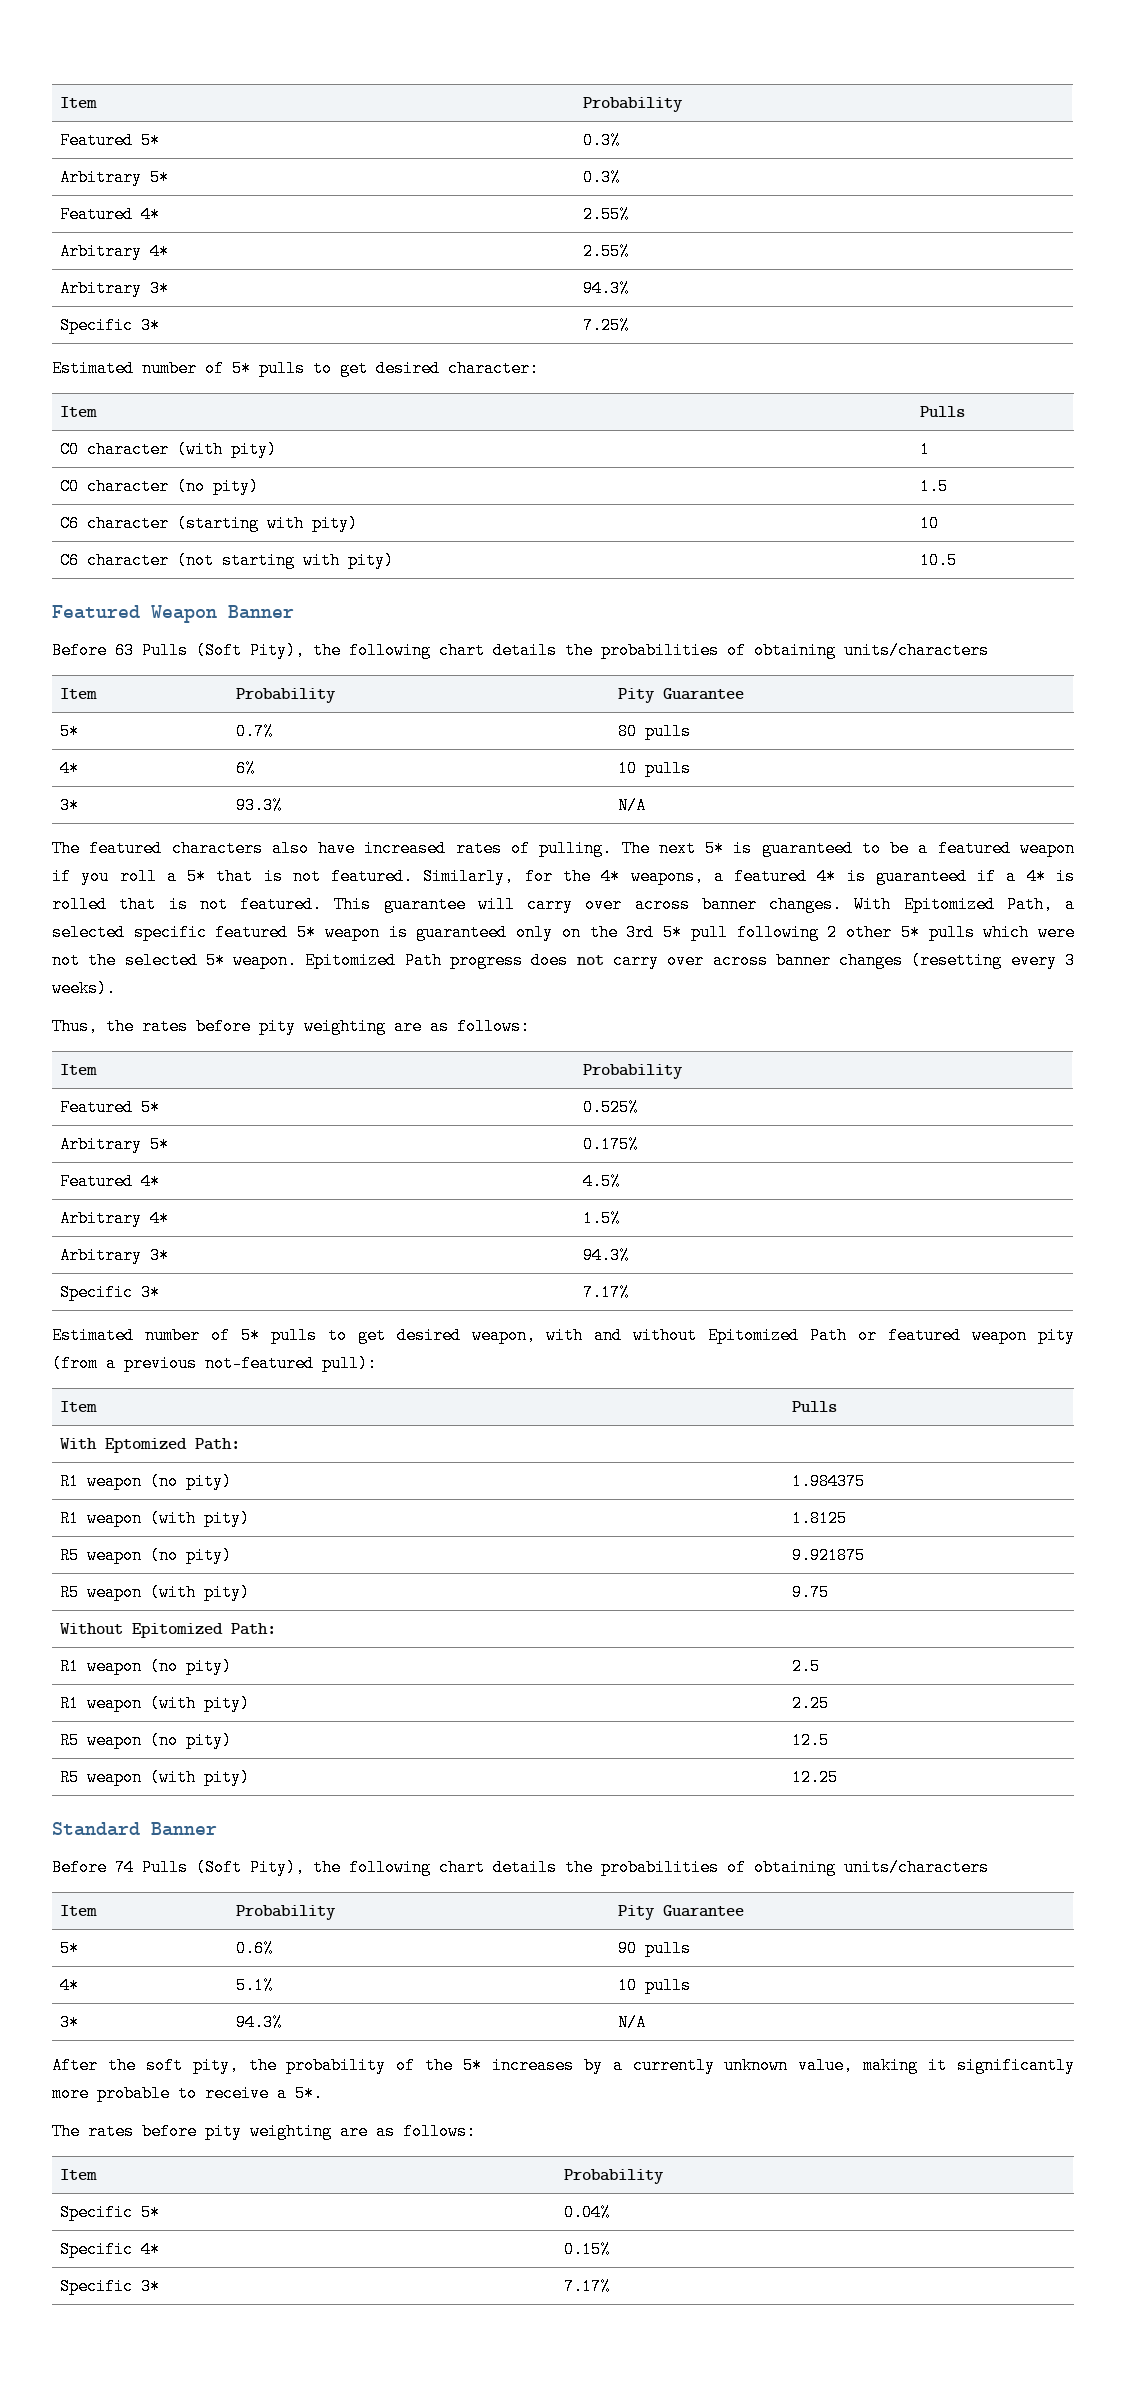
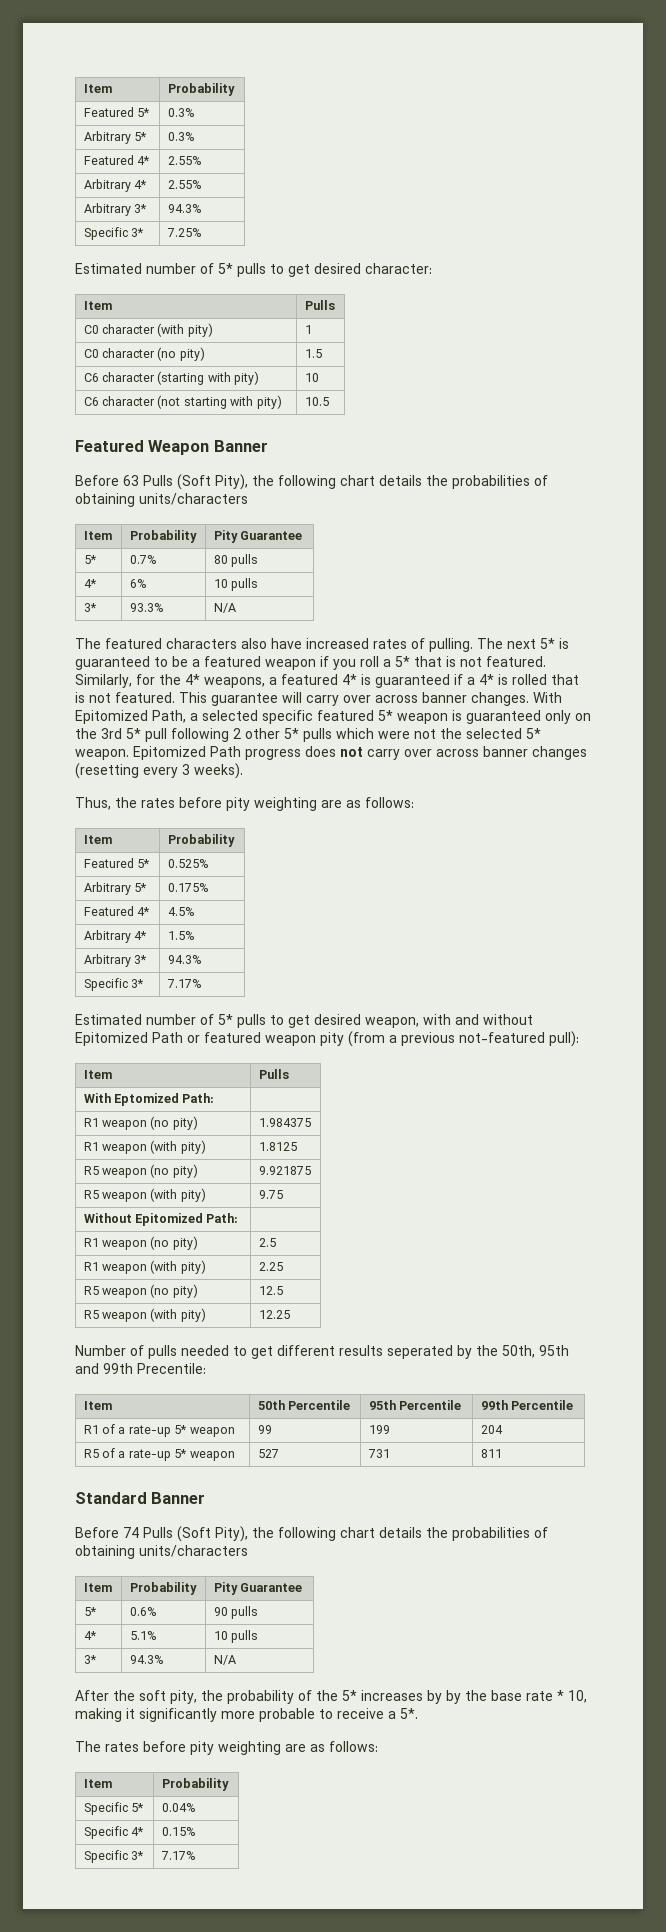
+ Number of pulls needed to get different results seperated by the 50th, 95th and 99th Precentile:
+ Item | 50th Percentile | 95th Percentile | 99th Percentile
+ R1 of a rate-up 5* weapon | 99 | 199 | 204
+ R5 of a rate-up 5* weapon | 527 | 731 | 811
- After the soft pity, the probability of the 5* increases by a currently unknown value, making it significantly more probable to receive a 5*.
+ After the soft pity, the probability of the 5* increases by by the base rate * 10, making it significantly more probable to receive a 5*.

